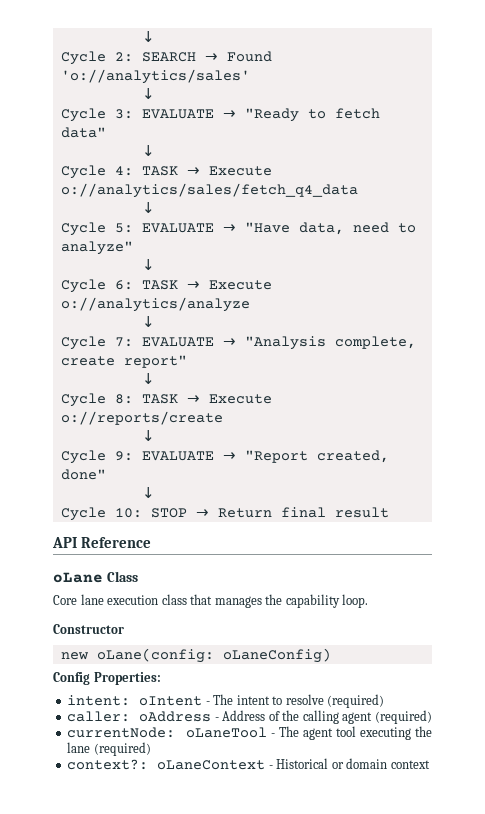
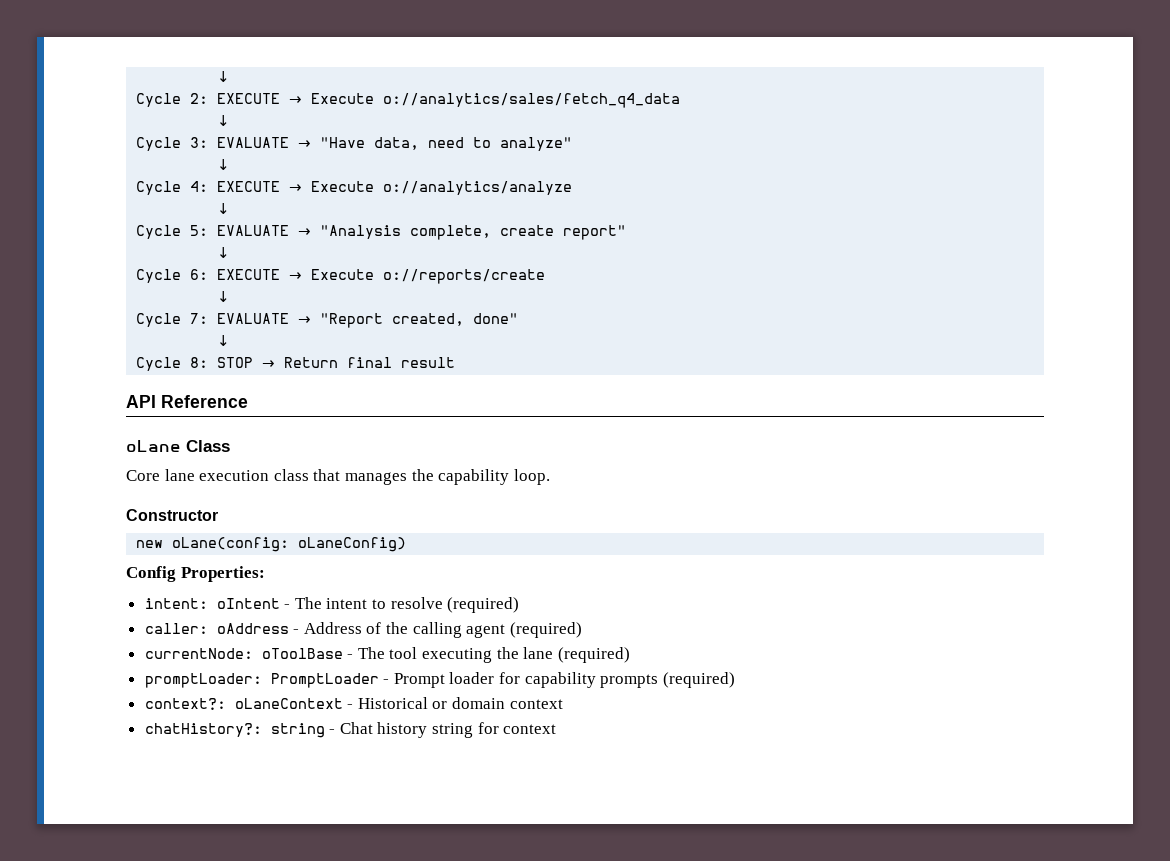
- Cycle 2: SEARCH → Found 'o://analytics/sales'
- ↓
- Cycle 3: EVALUATE → "Ready to fetch data"
- ↓
- Cycle 4: TASK → Execute o://analytics/sales/fetch_q4_data
+ Cycle 2: EXECUTE → Execute o://analytics/sales/fetch_q4_data
- Cycle 5: EVALUATE → "Have data, need to analyze"
+ Cycle 3: EVALUATE → "Have data, need to analyze"
- Cycle 6: TASK → Execute o://analytics/analyze
+ Cycle 4: EXECUTE → Execute o://analytics/analyze
- Cycle 7: EVALUATE → "Analysis complete, create report"
+ Cycle 5: EVALUATE → "Analysis complete, create report"
- Cycle 8: TASK → Execute o://reports/create
+ Cycle 6: EXECUTE → Execute o://reports/create
- Cycle 9: EVALUATE → "Report created, done"
+ Cycle 7: EVALUATE → "Report created, done"
- Cycle 10: STOP → Return final result
+ Cycle 8: STOP → Return final result
- currentNode: oLaneTool - The agent tool executing the lane (required)
+ currentNode: oToolBase - The tool executing the lane (required)
+ promptLoader: PromptLoader - Prompt loader for capability prompts (required)
+ chatHistory?: string - Chat history string for context

